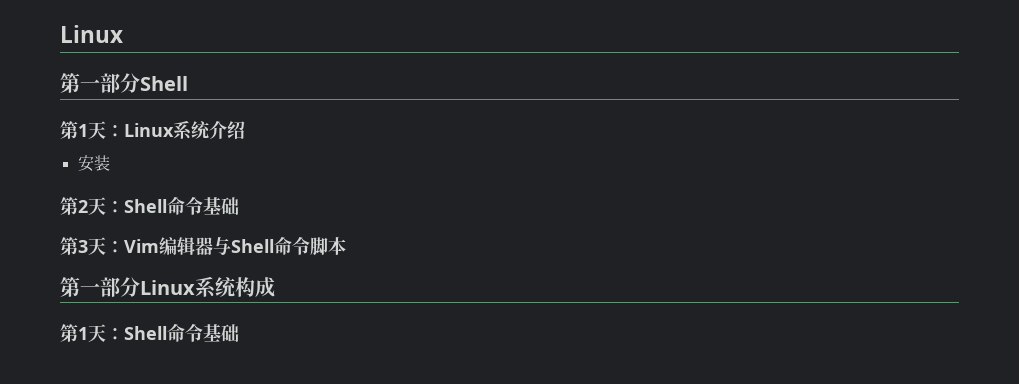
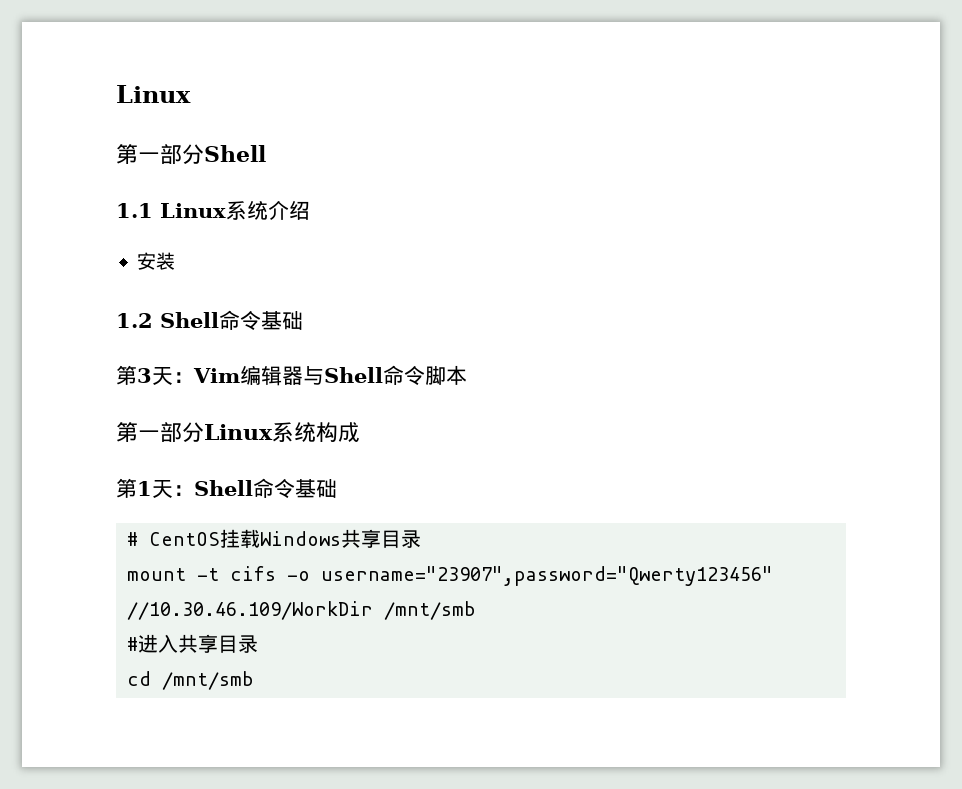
- 第1天：Linux系统介绍
+ 1.1 Linux系统介绍
- 第2天：Shell命令基础
+ 1.2 Shell命令基础
+ # CentOS挂载Windows共享目录
+ mount -t cifs -o username="23907",password="Qwerty123456" //10.30.46.109/WorkDir /mnt/smb
+ #进入共享目录
+ cd /mnt/smb

